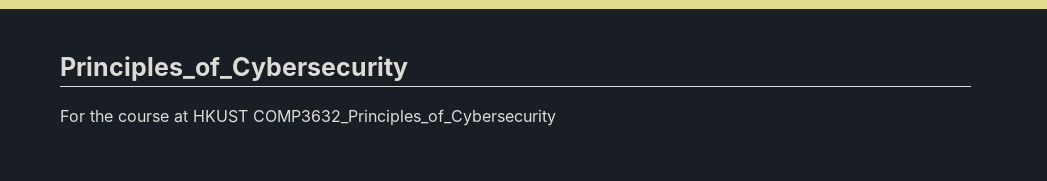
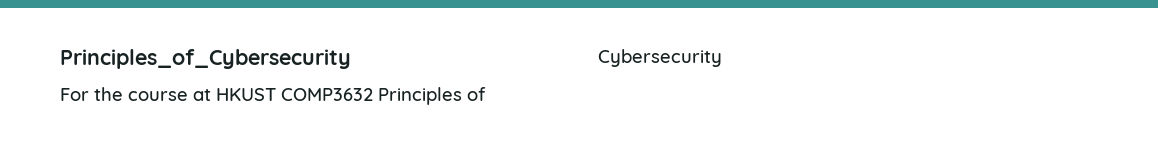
- For the course at HKUST COMP3632_Principles_of_Cybersecurity
+ For the course at HKUST COMP3632 Principles of Cybersecurity

